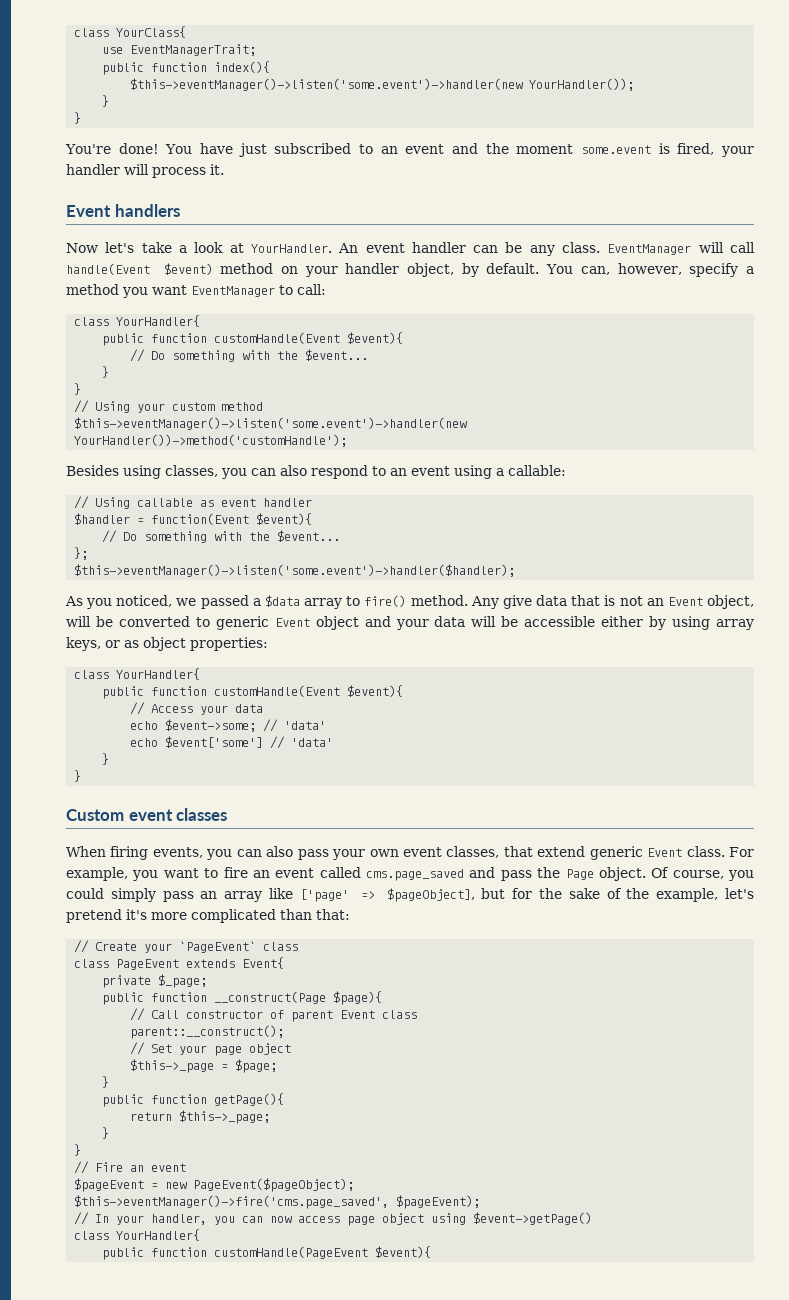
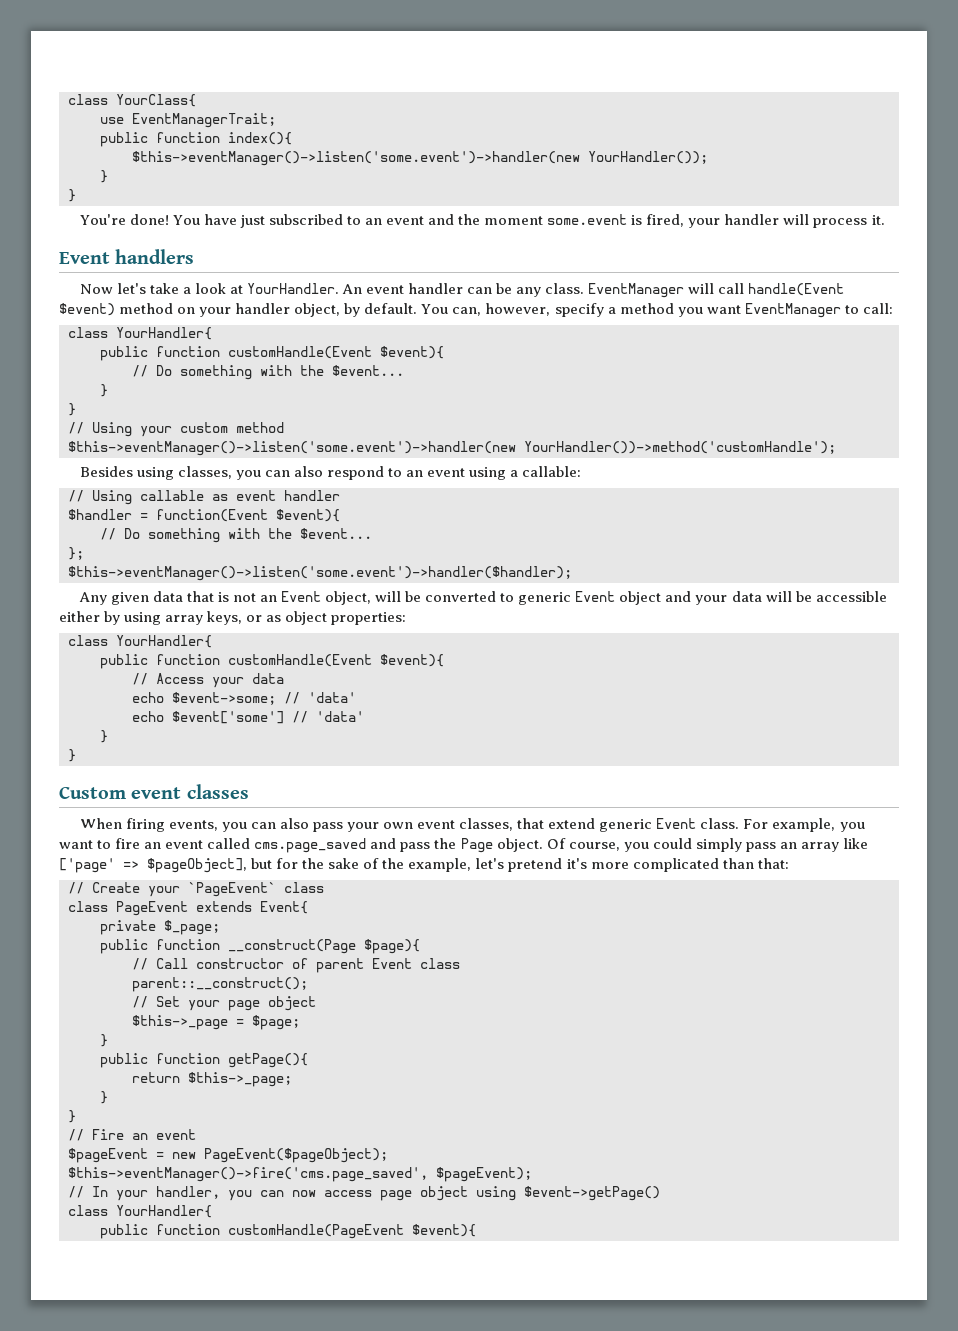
- As you noticed, we passed a $data array to fire() method. Any give data that is not an Event object, will be converted to generic Event object and your data will be accessible either by using array keys, or as object properties:
+ Any given data that is not an Event object, will be converted to generic Event object and your data will be accessible either by using array keys, or as object properties:

